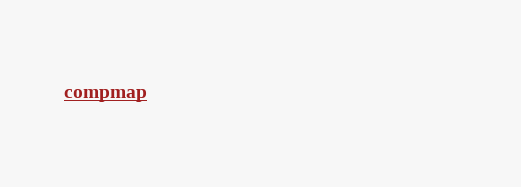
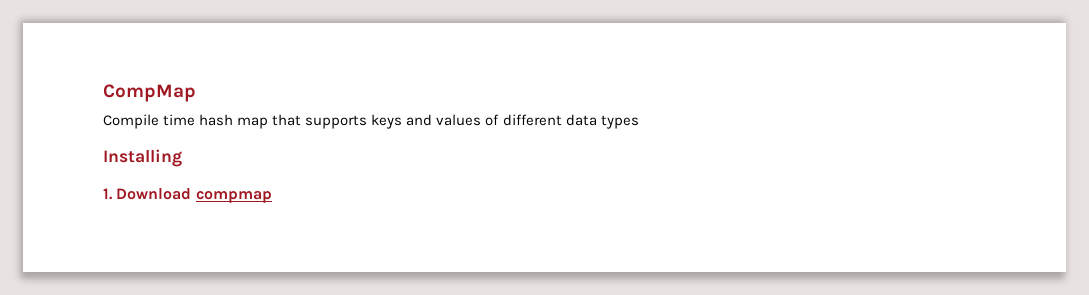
- compmap
+ CompMap
+ Compile time hash map that supports keys and values of different data types
+ Installing
+ 1. Download compmap

